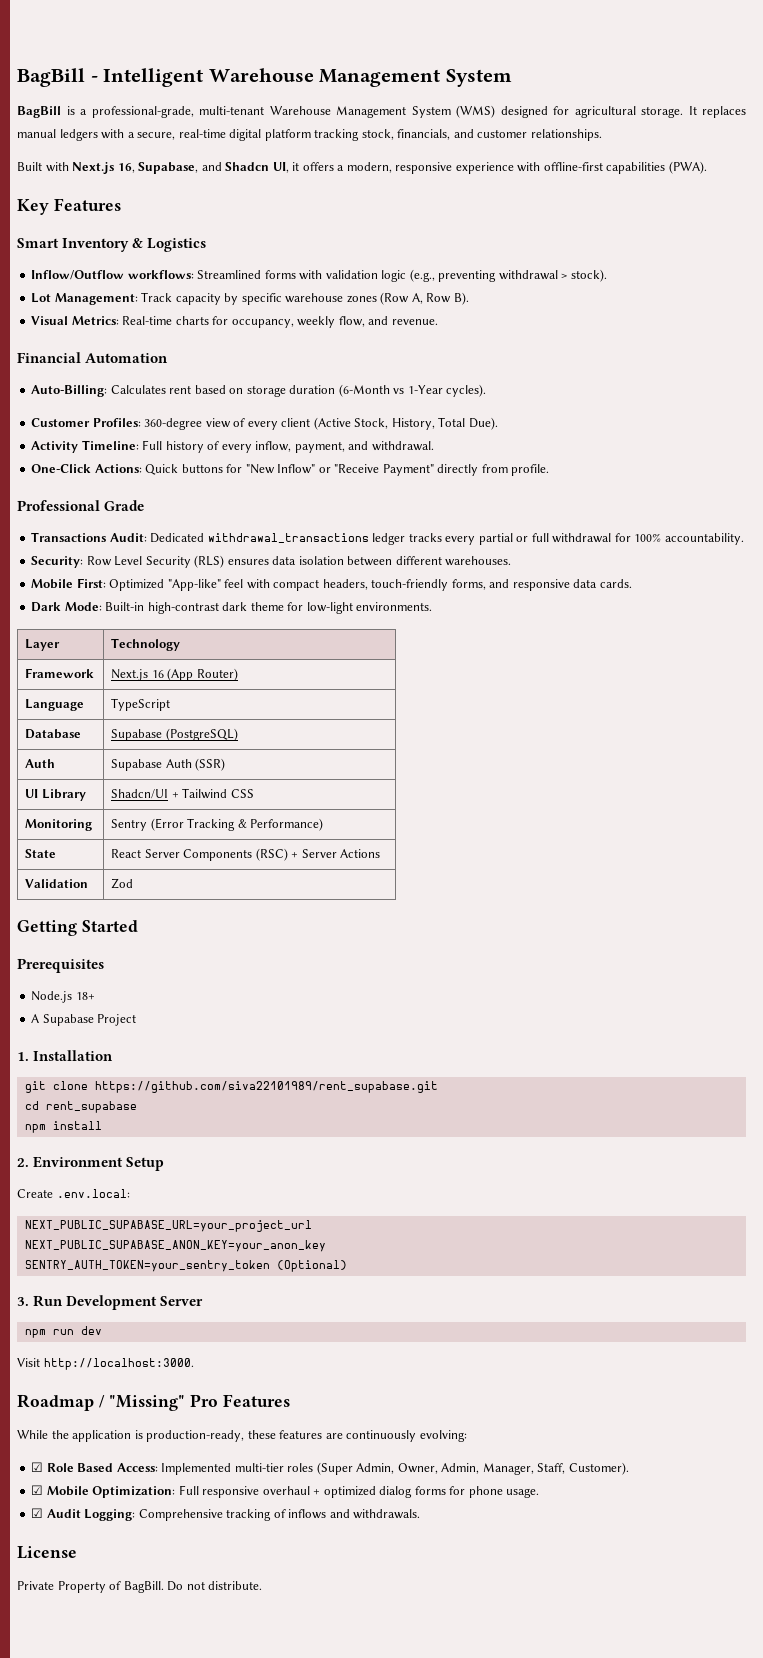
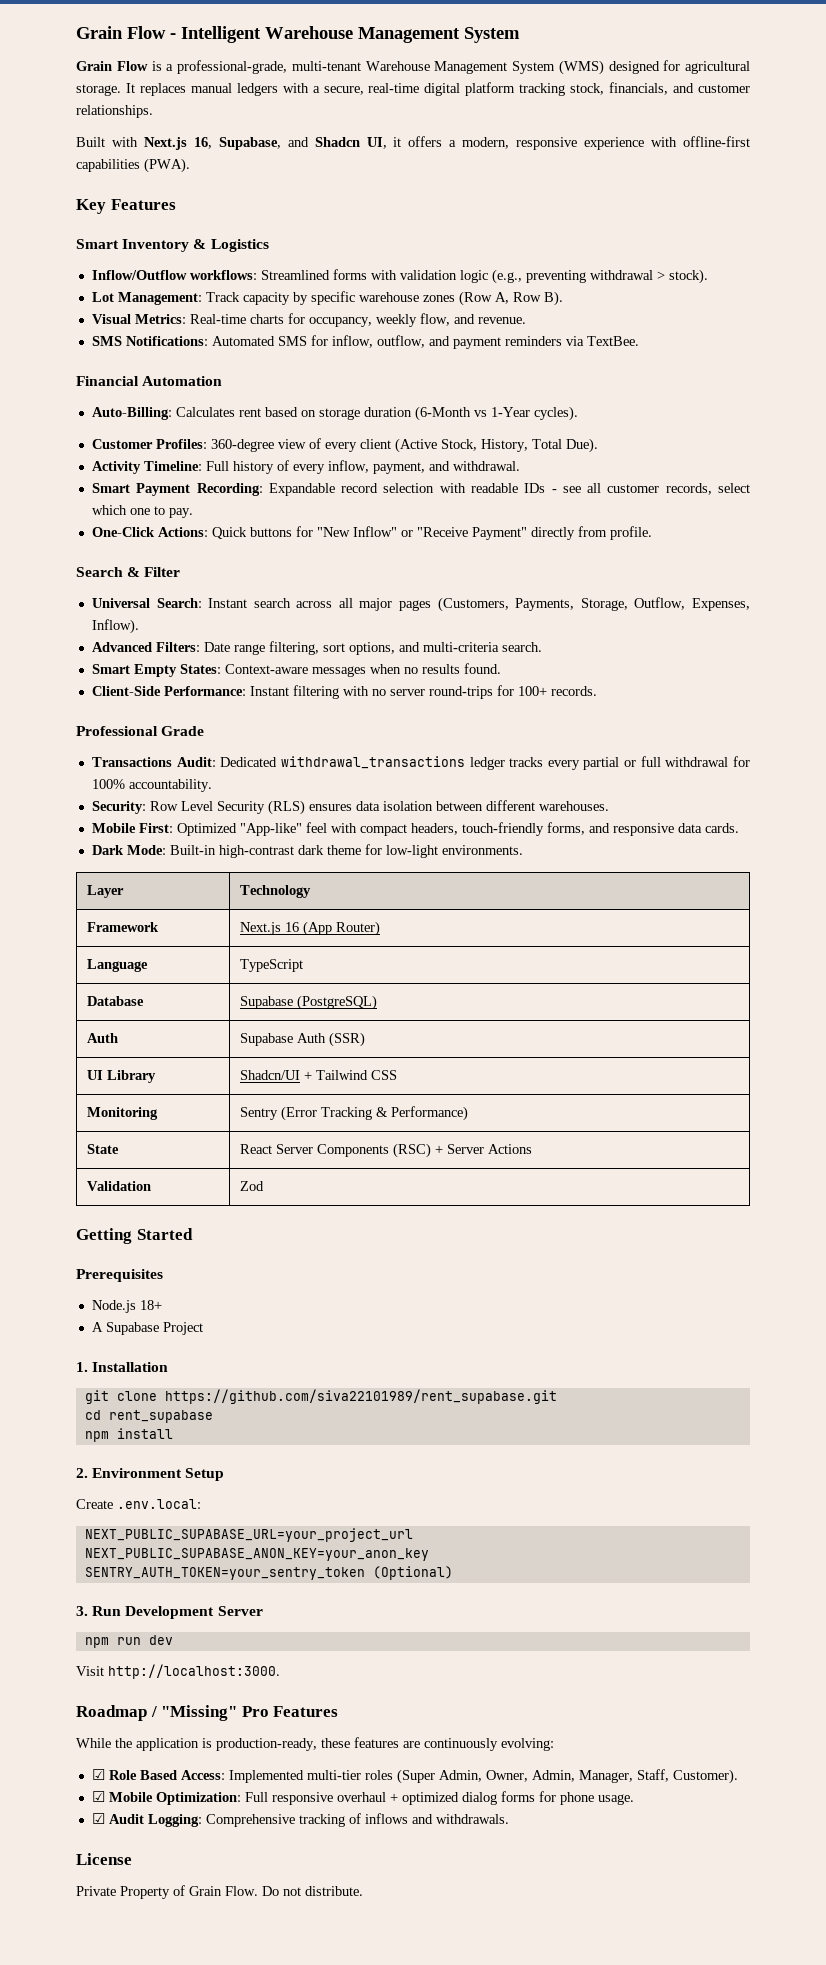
- BagBill - Intelligent Warehouse Management System
+ Grain Flow - Intelligent Warehouse Management System
- BagBill is a professional-grade, multi-tenant Warehouse Management System (WMS) designed for agricultural storage.
+ Grain Flow is a professional-grade, multi-tenant Warehouse Management System (WMS) designed for agricultural storage.
+ SMS Notifications: Automated SMS for inflow, outflow, and payment reminders via TextBee.
+ Smart Payment Recording: Expandable record selection with readable IDs - see all customer records, select which one to pay.
+ Search & Filter
+ Universal Search: Instant search across all major pages (Customers, Payments, Storage, Outflow, Expenses, Inflow).
+ Advanced Filters: Date range filtering, sort options, and multi-criteria search.
+ Smart Empty States: Context-aware messages when no results found.
+ Client-Side Performance: Instant filtering with no server round-trips for 100+ records.
- Private Property of BagBill.
+ Private Property of Grain Flow.

